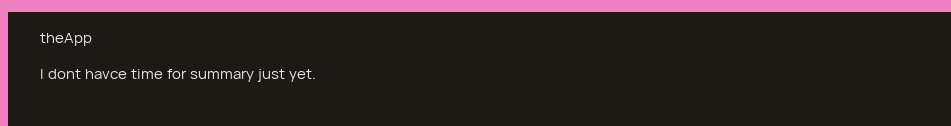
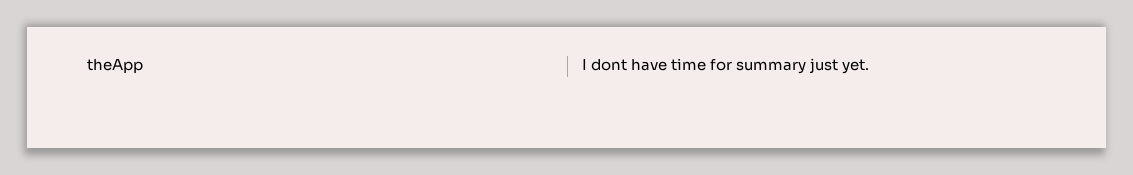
- I dont havce time for summary just yet.
+ I dont have time for summary just yet.

